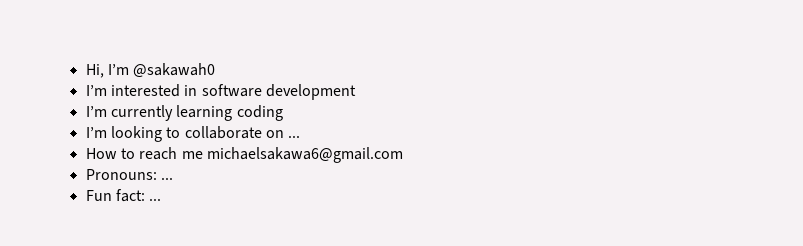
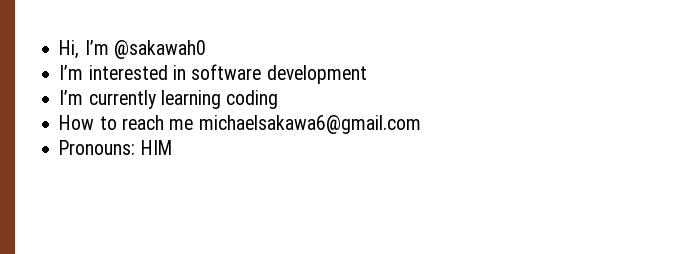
- I’m looking to collaborate on ...
- Pronouns: ...
- Fun fact: ...
+ Pronouns: HIM

